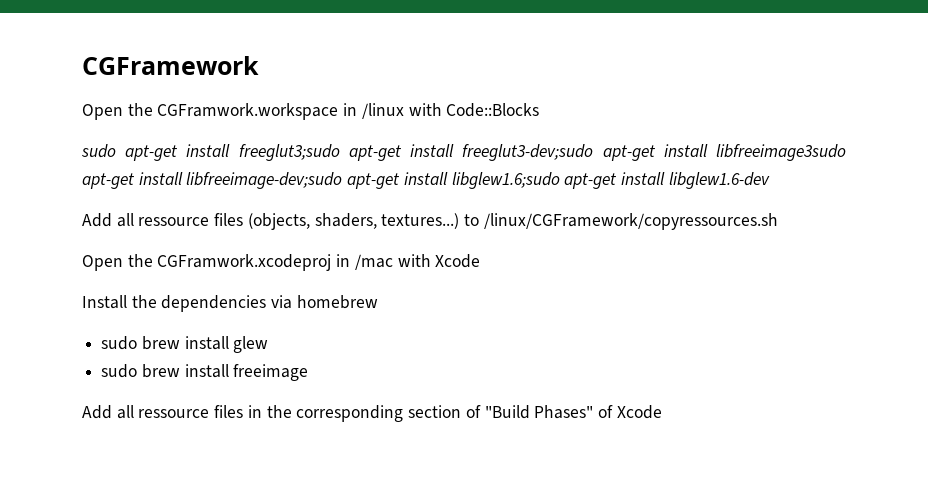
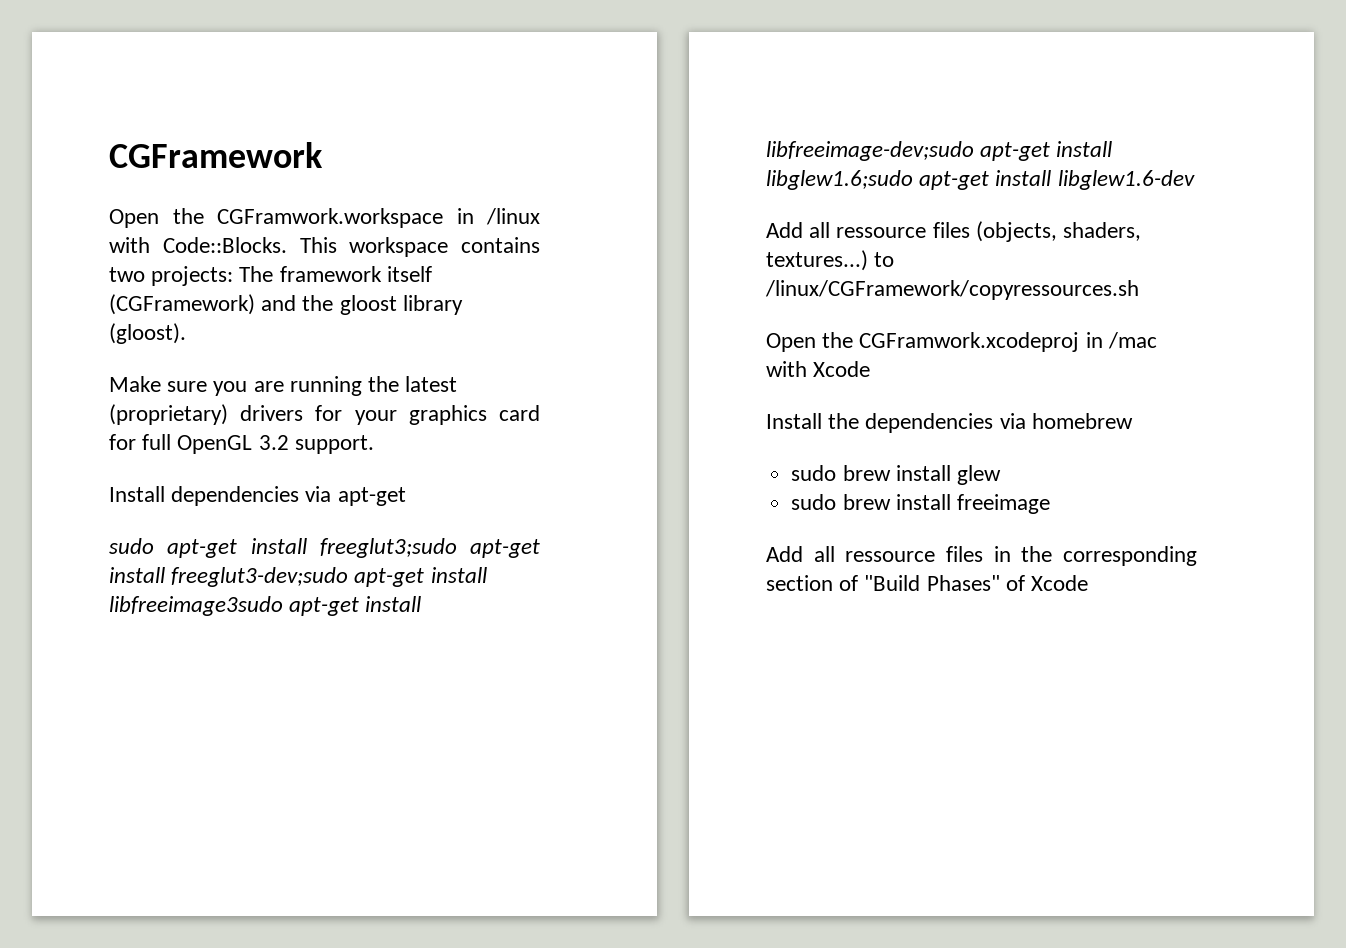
- Open the CGFramwork.workspace in /linux with Code::Blocks
+ Open the CGFramwork.workspace in /linux with Code::Blocks. This workspace contains two projects: The framework itself (CGFramework) and the gloost library (gloost).
+ Make sure you are running the latest (proprietary) drivers for your graphics card for full OpenGL 3.2 support.
+ Install dependencies via apt-get

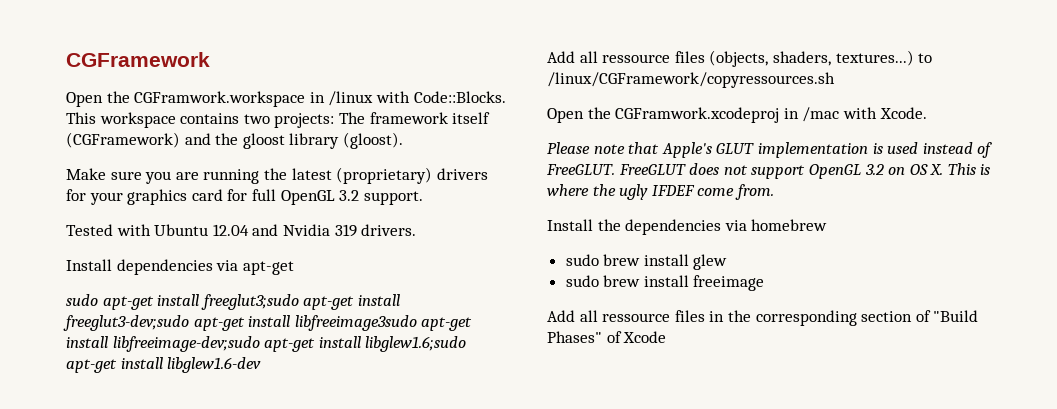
+ Tested with Ubuntu 12.04 and Nvidia 319 drivers.
- Open the CGFramwork.xcodeproj in /mac with Xcode
+ Open the CGFramwork.xcodeproj in /mac with Xcode.
+ Please note that Apple's GLUT implementation is used instead of FreeGLUT. FreeGLUT does not support OpenGL 3.2 on OS X. This is where the ugly IFDEF come from.

